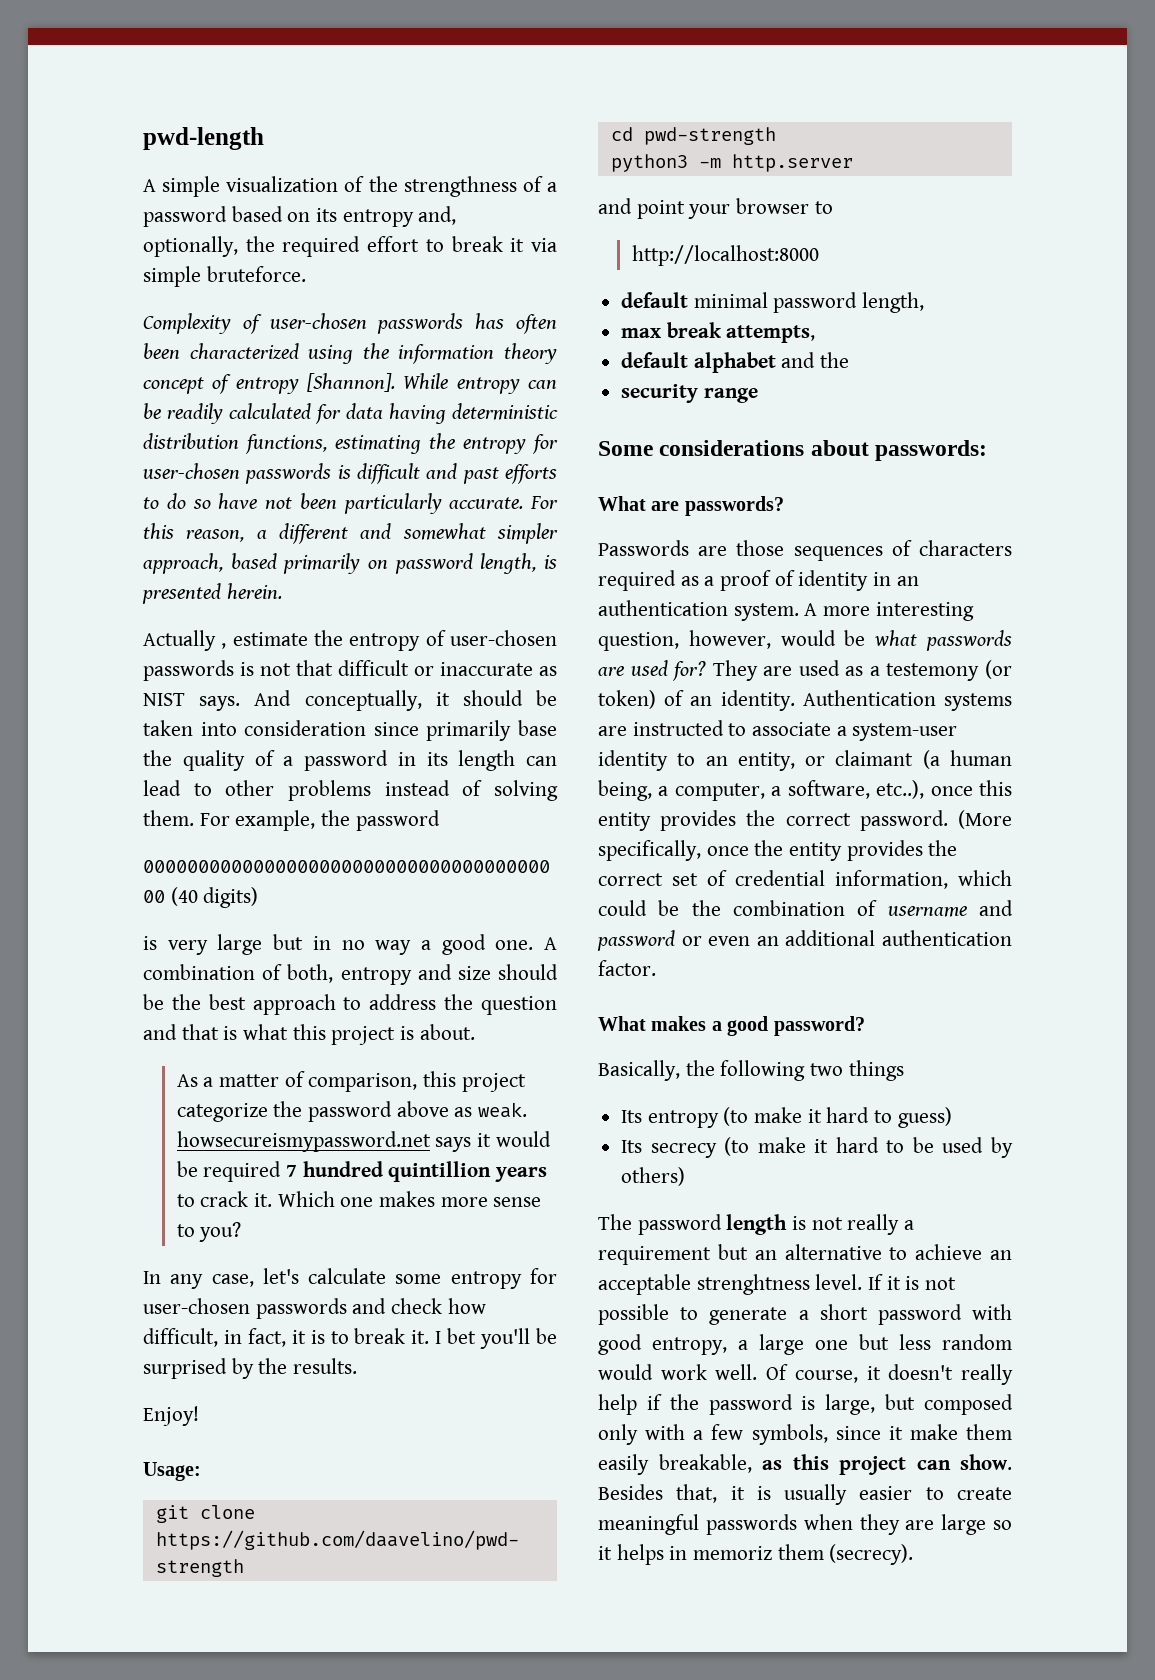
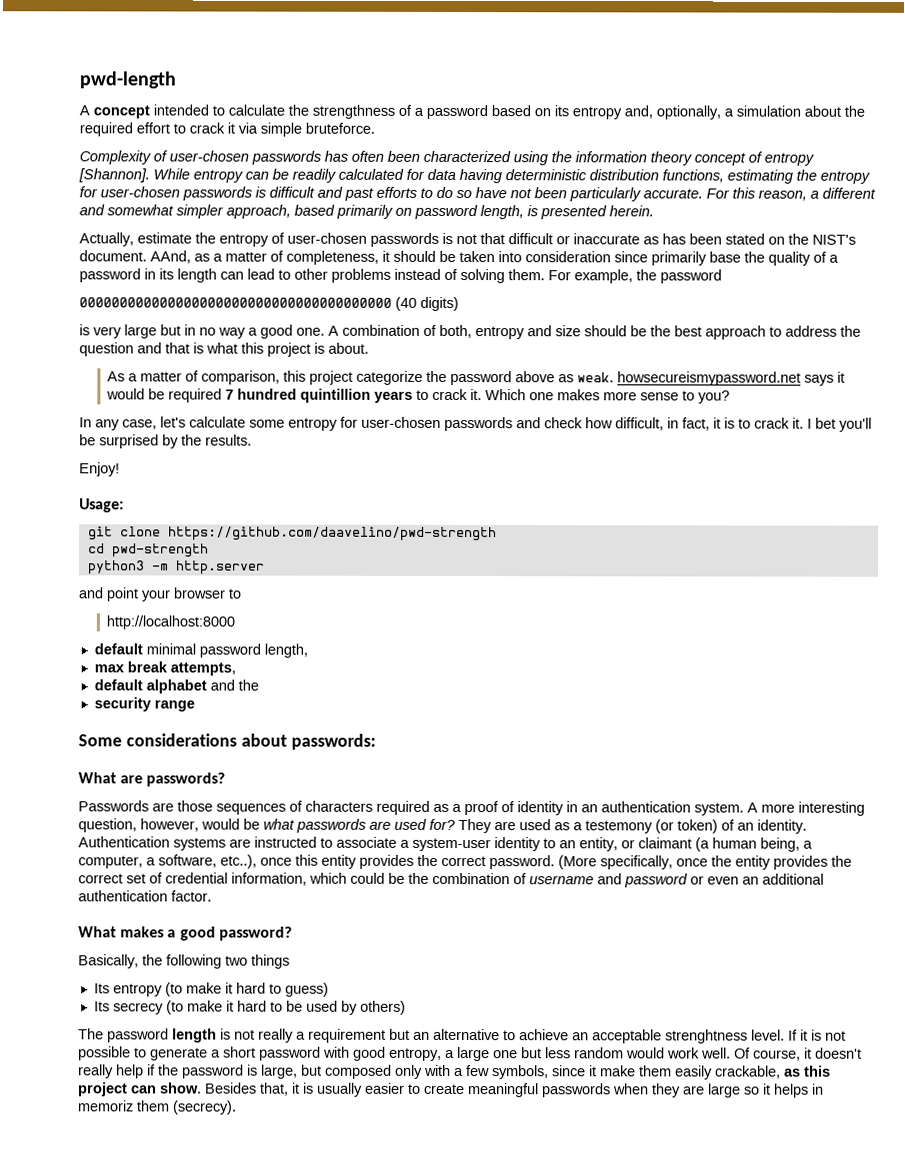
- A simple visualization of the strengthness of a password based on its entropy and, optionally, the required effort to break it via simple bruteforce.
+ A concept intended to calculate the strengthness of a password based on its entropy and, optionally, a simulation about the required effort to crack it via simple bruteforce.
- Actually , estimate the entropy of user-chosen passwords is not that difficult or inaccurate as NIST says. And conceptually, it should be taken into consideration since primarily base the quality of a password in its length can lead to other problems instead of solving them.
+ Actually, estimate the entropy of user-chosen passwords is not that difficult or inaccurate as has been stated on the NIST's document. AAnd, as a matter of completeness, it should be taken into consideration since primarily base the quality of a password in its length can lead to other problems instead of solving them.
- In any case, let's calculate some entropy for user-chosen passwords and check how difficult, in fact, it is to break it.
+ In any case, let's calculate some entropy for user-chosen passwords and check how difficult, in fact, it is to crack it.
- Of course, it doesn't really help if the password is large, but composed only with a few symbols, since it make them easily breakable, as this project can show.
+ Of course, it doesn't really help if the password is large, but composed only with a few symbols, since it make them easily crackable, as this project can show.

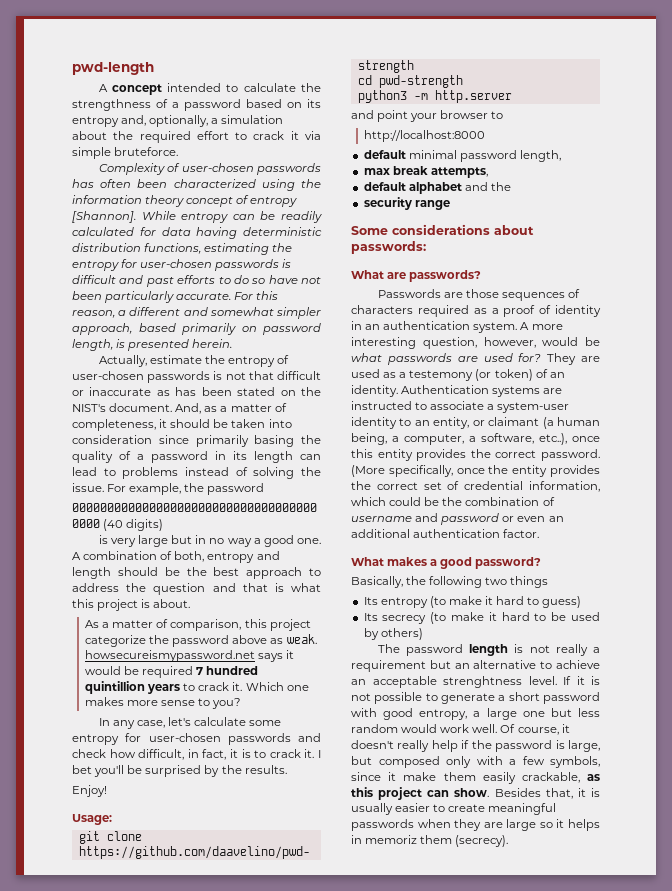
- AAnd, as a matter of completeness, it should be taken into consideration since primarily base the quality of a password in its length can lead to other problems instead of solving them.
+ And, as a matter of completeness, it should be taken into consideration since primarily basing the quality of a password in its length can lead to problems instead of solving the issue.
- A combination of both, entropy and size should be the best approach to address the question and that is what this project is about.
+ A combination of both, entropy and length should be the best approach to address the question and that is what this project is about.

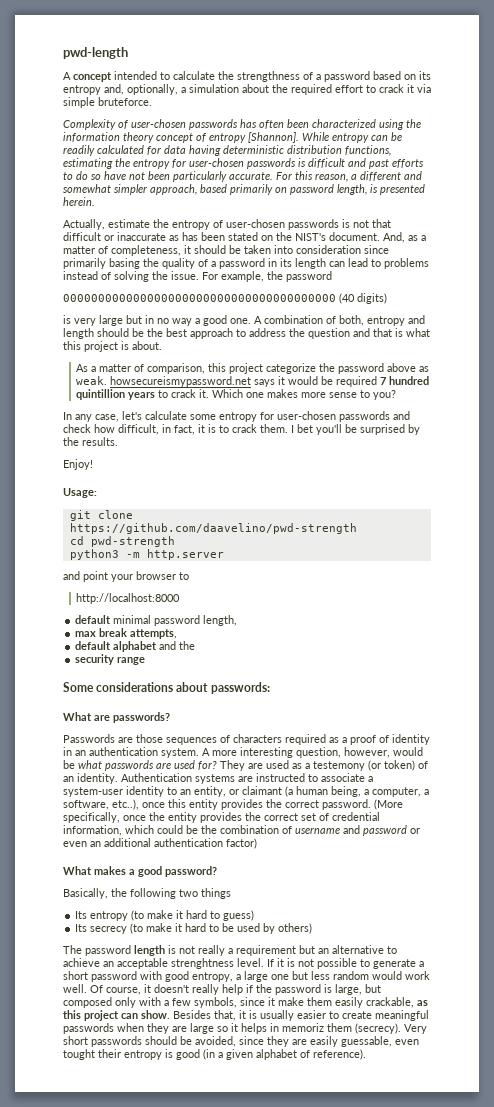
- In any case, let's calculate some entropy for user-chosen passwords and check how difficult, in fact, it is to crack it.
+ In any case, let's calculate some entropy for user-chosen passwords and check how difficult, in fact, it is to crack them.
- (More specifically, once the entity provides the correct set of credential information, which could be the combination of username and password or even an additional authentication factor.
+ (More specifically, once the entity provides the correct set of credential information, which could be the combination of username and password or even an additional authentication factor)
+ Very short passwords should be avoided, since they are easily guessable, even tought their entropy is good (in a given alphabet of reference).

